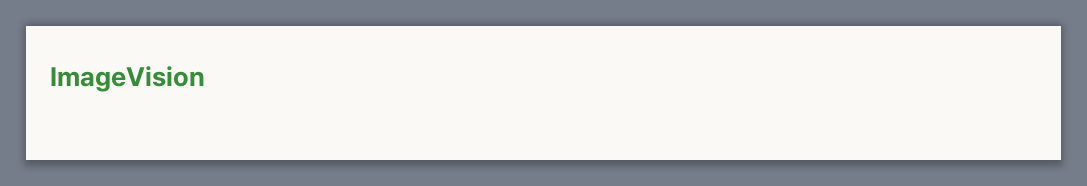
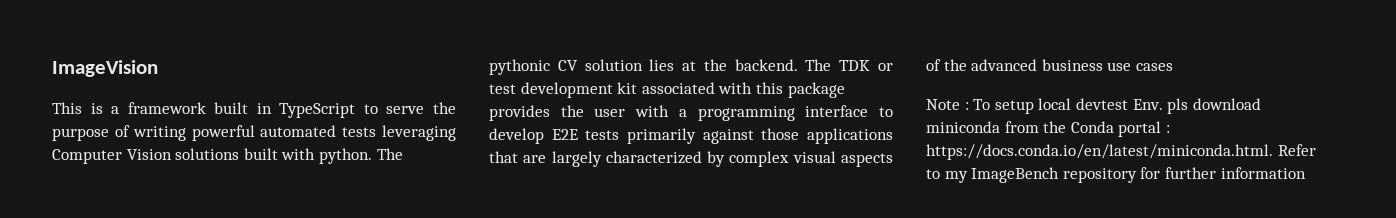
+ This is a framework built in TypeScript to serve the purpose of writing powerful automated tests leveraging Computer Vision solutions built with python. The pythonic CV solution lies at the backend. The TDK or test development kit associated with this package provides the user with a programming interface to develop E2E tests primarily against those applications that are largely characterized by complex visual aspects of the advanced business use cases
+ Note : To setup local devtest Env. pls download miniconda from the Conda portal : https://docs.conda.io/en/latest/miniconda.html. Refer to my ImageBench repository for further information

